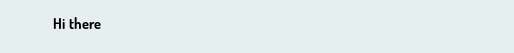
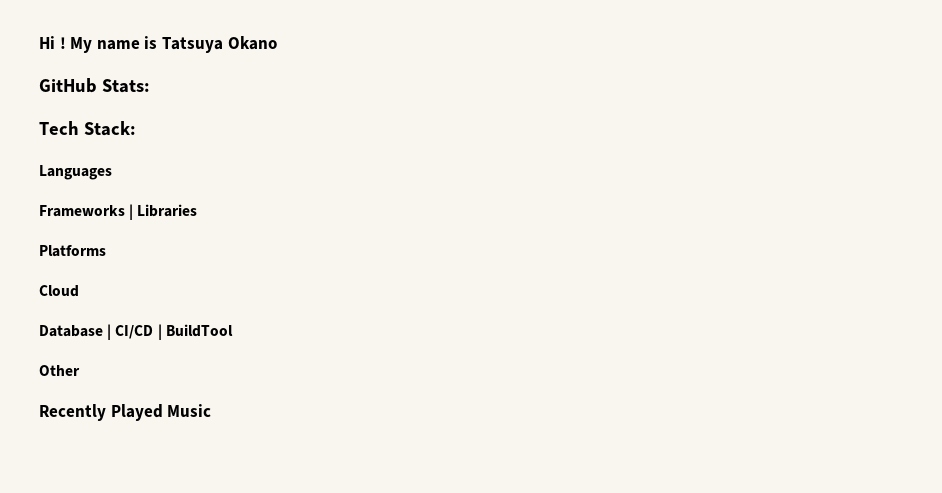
- Hi there
+ Hi ! My name is Tatsuya Okano
+ GitHub Stats:
+ Tech Stack:
+ Languages
+ Frameworks | Libraries
+ Platforms
+ Cloud
+ Database | CI/CD | BuildTool
+ Other
+ Recently Played Music

